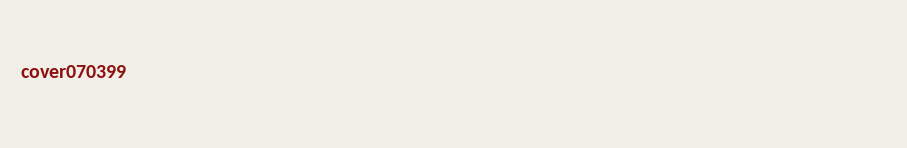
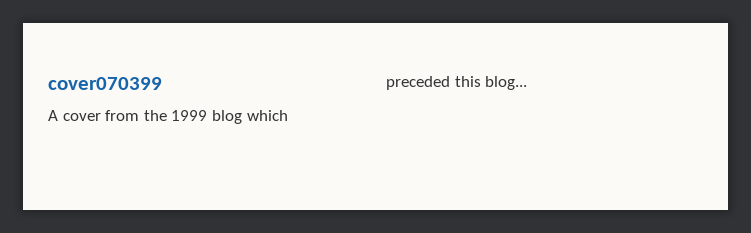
+ A cover from the 1999 blog which preceded this blog...

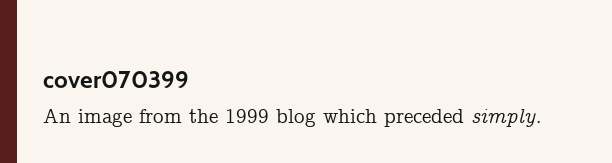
- A cover from the 1999 blog which preceded this blog...
+ An image from the 1999 blog which preceded simply.

